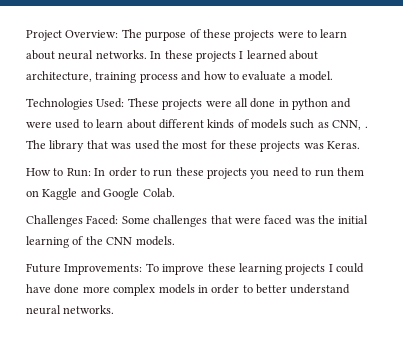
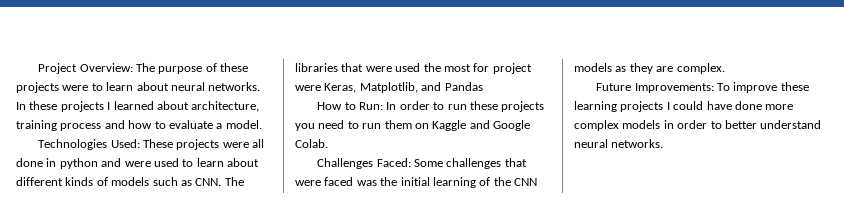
- Technologies Used: These projects were all done in python and were used to learn about different kinds of models such as CNN, . The library that was used the most for these projects was Keras.
+ Technologies Used: These projects were all done in python and were used to learn about different kinds of models such as CNN. The libraries that were used the most for project were Keras, Matplotlib, and Pandas
- Challenges Faced: Some challenges that were faced was the initial learning of the CNN models.
+ Challenges Faced: Some challenges that were faced was the initial learning of the CNN models as they are complex.

